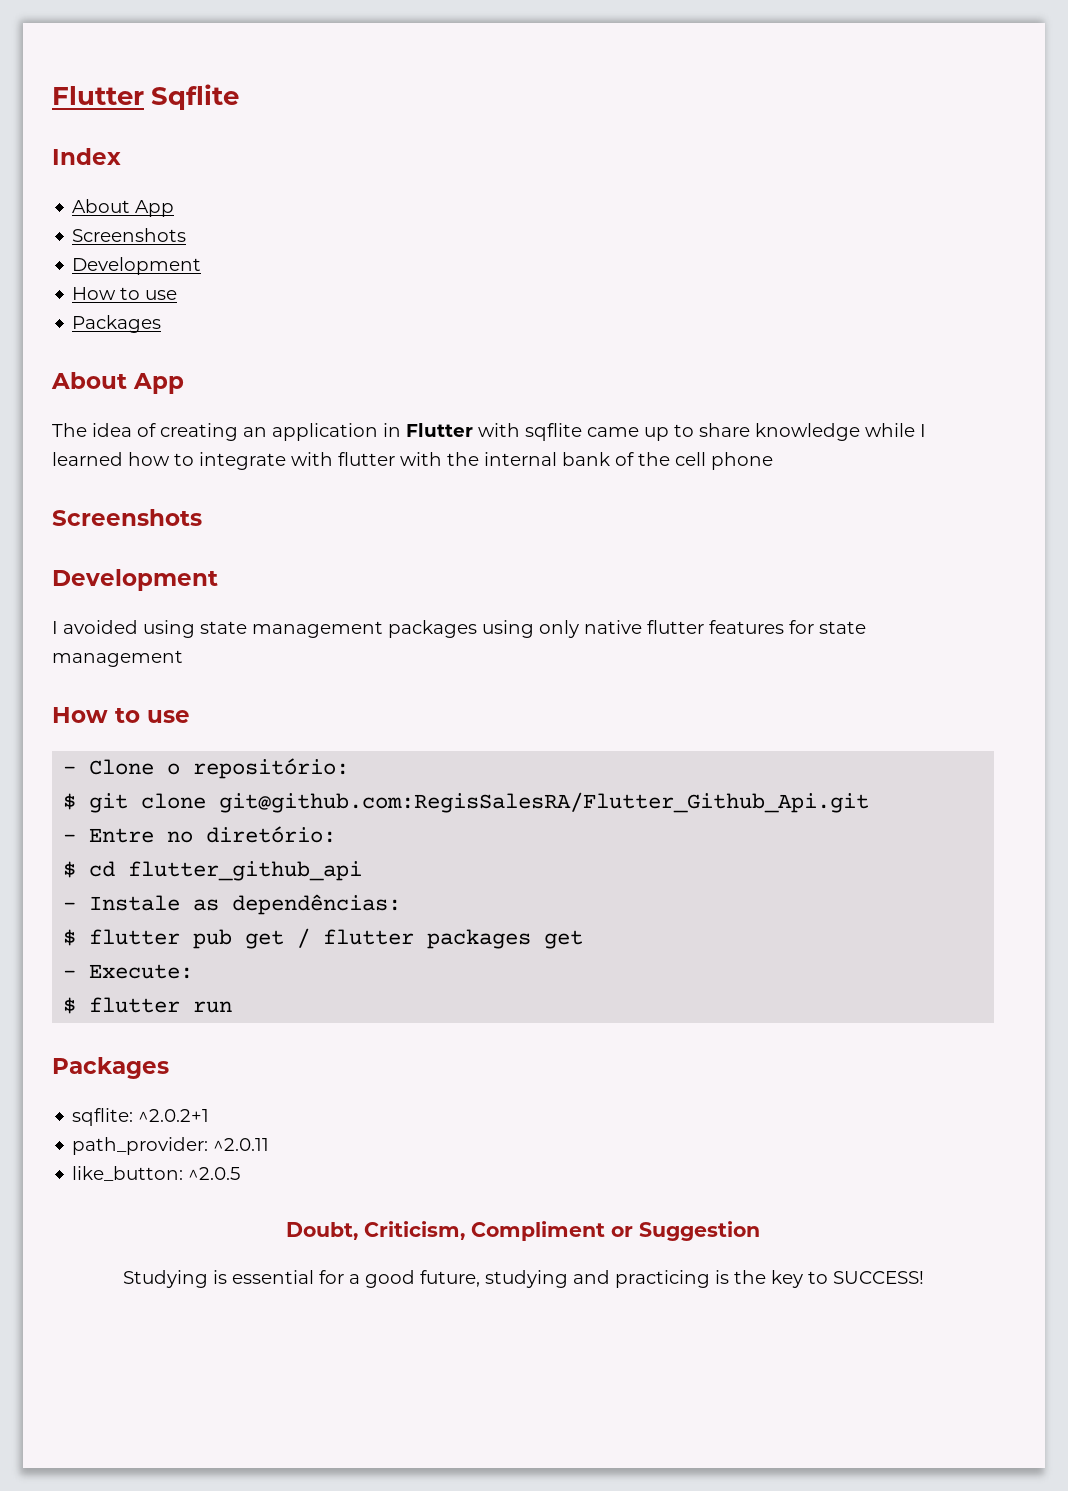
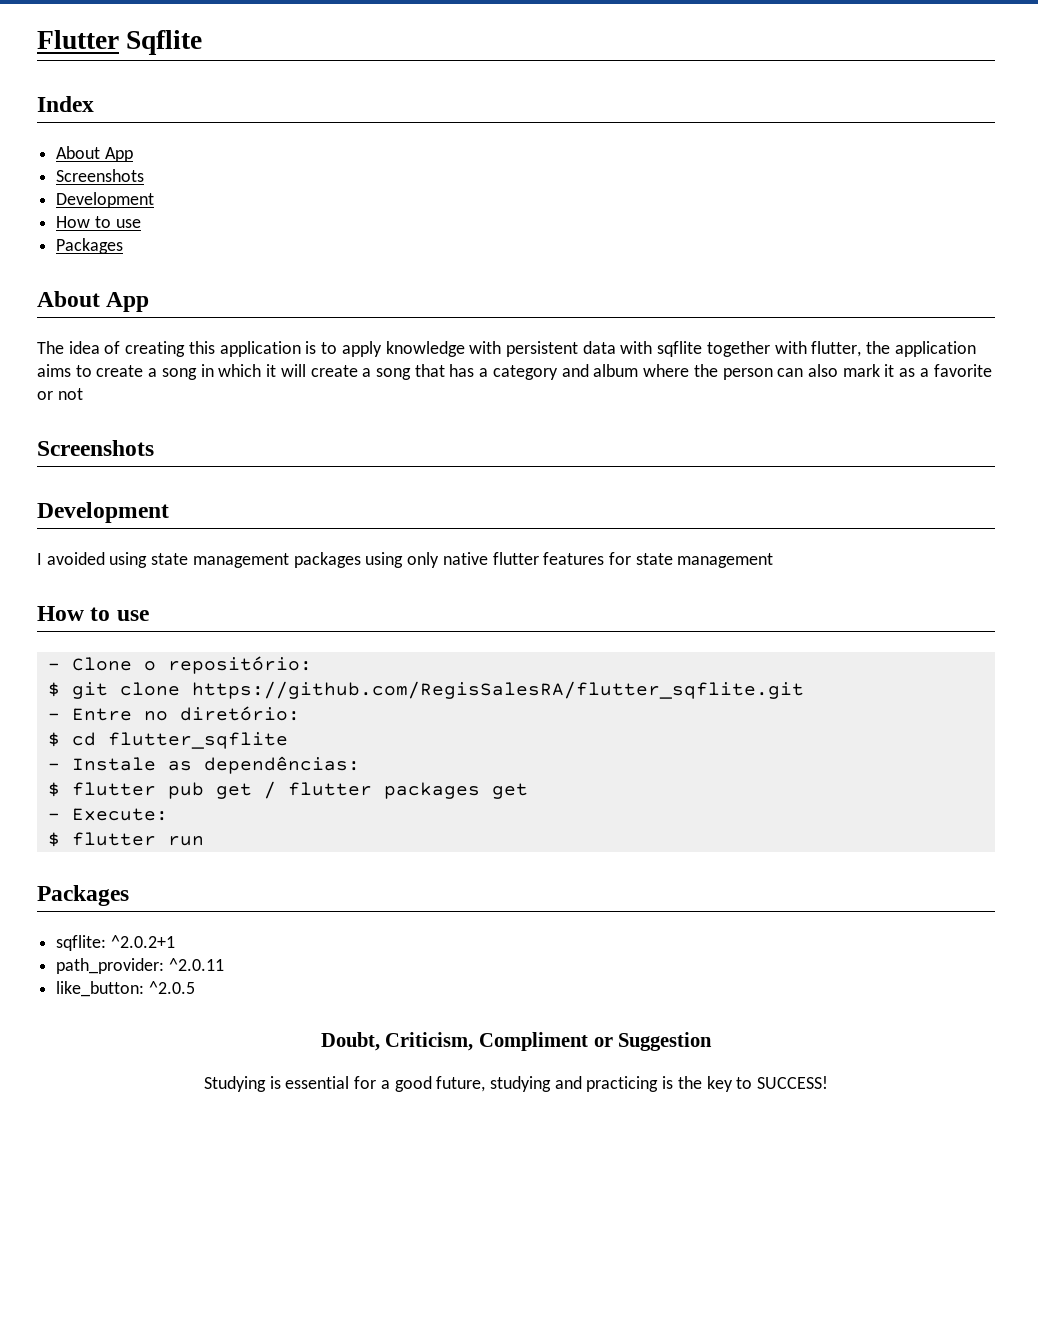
- The idea of creating an application in Flutter with sqflite came up to share knowledge while I learned how to integrate with flutter with the internal bank of the cell phone
+ The idea of creating this application is to apply knowledge with persistent data with sqflite together with flutter, the application aims to create a song in which it will create a song that has a category and album where the person can also mark it as a favorite or not
- $ git clone git@github.com:RegisSalesRA/Flutter_Github_Api.git
+ $ git clone https://github.com/RegisSalesRA/flutter_sqflite.git
- $ cd flutter_github_api
+ $ cd flutter_sqflite

